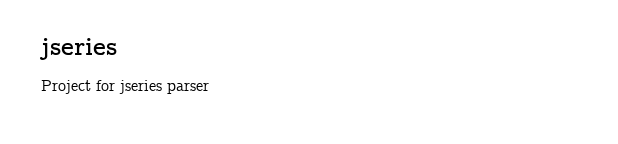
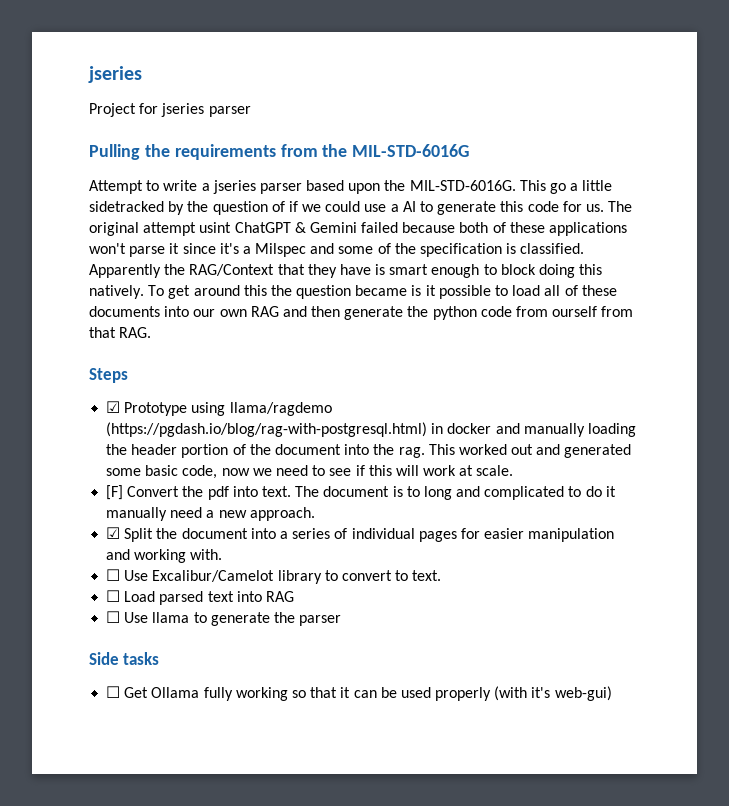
+ Pulling the requirements from the MIL-STD-6016G
+ Attempt to write a jseries parser based upon the MIL-STD-6016G. This go a little sidetracked by the question of if we could use a AI to generate this code for us. The original attempt usint ChatGPT & Gemini failed because both of these applications won't parse it since it's a Milspec and some of the specification is classified. Apparently the RAG/Context that they have is smart enough to block doing this natively. To get around this the question became is it possible to load all of these documents into our own RAG and then generate the python code from ourself from that RAG.
+ Steps
+ ☑ Prototype using llama/ragdemo (https://pgdash.io/blog/rag-with-postgresql.html) in docker and manually loading the header portion of the document into the rag. This worked out and generated some basic code, now we need to see if this will work at scale.
+ [F] Convert the pdf into text. The document is to long and complicated to do it manually need a new approach.
+ ☑ Split the document into a series of individual pages for easier manipulation and working with.
+ ☐ Use Excalibur/Camelot library to convert to text.
+ ☐ Load parsed text into RAG
+ ☐ Use llama to generate the parser
+ Side tasks
+ ☐ Get Ollama fully working so that it can be used properly (with it's web-gui)

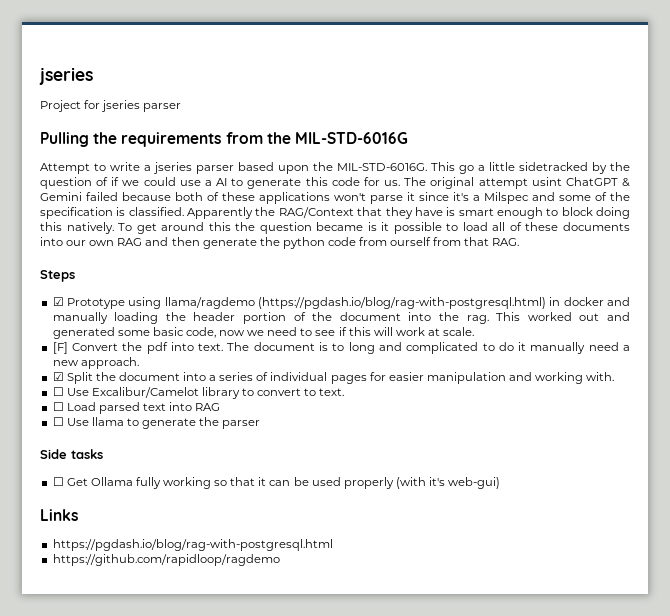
+ Links
+ https://pgdash.io/blog/rag-with-postgresql.html
+ https://github.com/rapidloop/ragdemo

